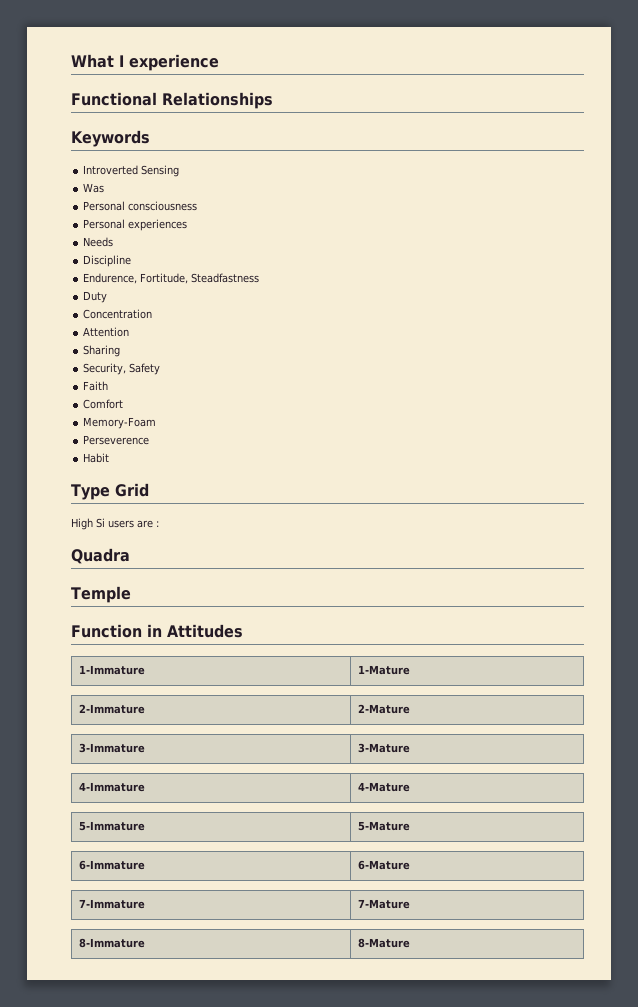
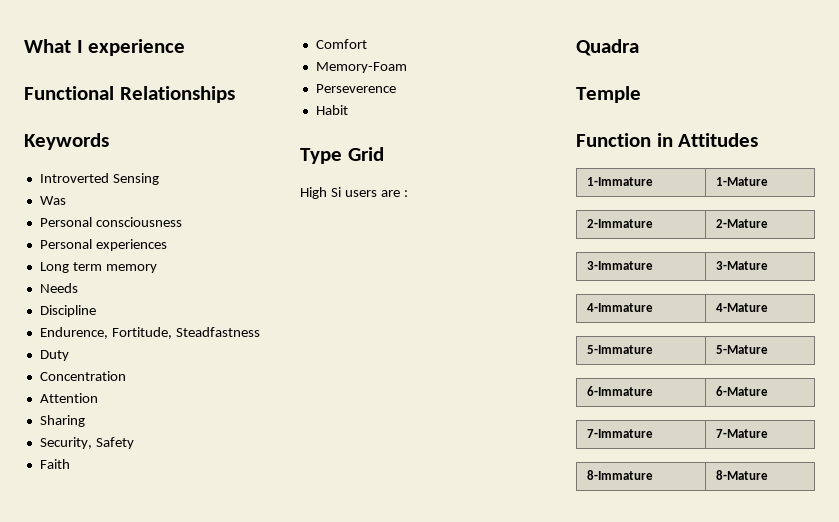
+ Long term memory

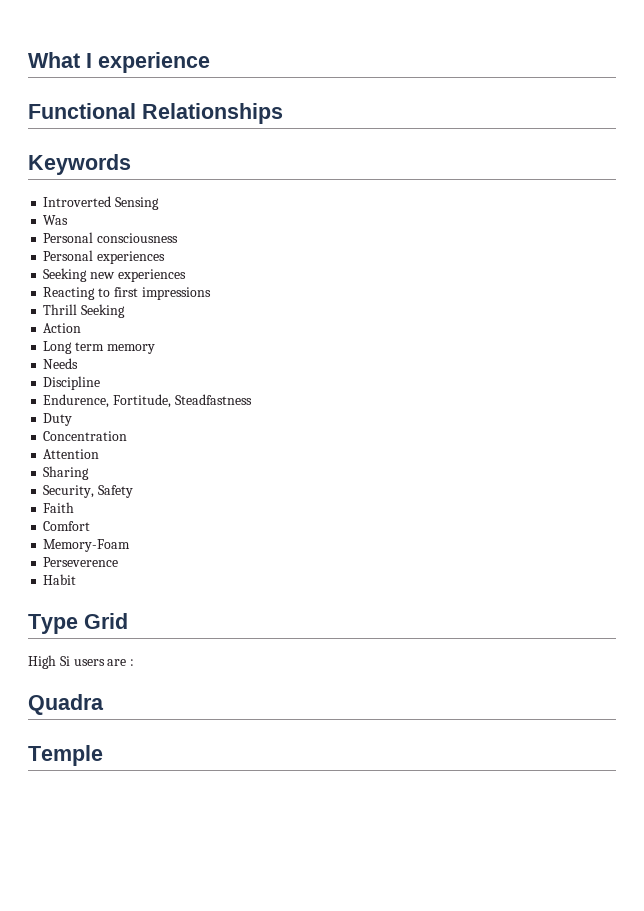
+ Seeking new experiences
+ Reacting to first impressions
+ Thrill Seeking
+ Action
- Function in Attitudes
- 1-Immature | 1-Mature
- 2-Immature | 2-Mature
- 3-Immature | 3-Mature
- 4-Immature | 4-Mature
- 5-Immature | 5-Mature
- 6-Immature | 6-Mature
- 7-Immature | 7-Mature
- 8-Immature | 8-Mature

